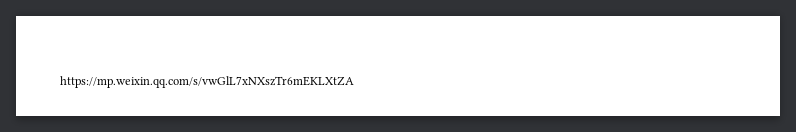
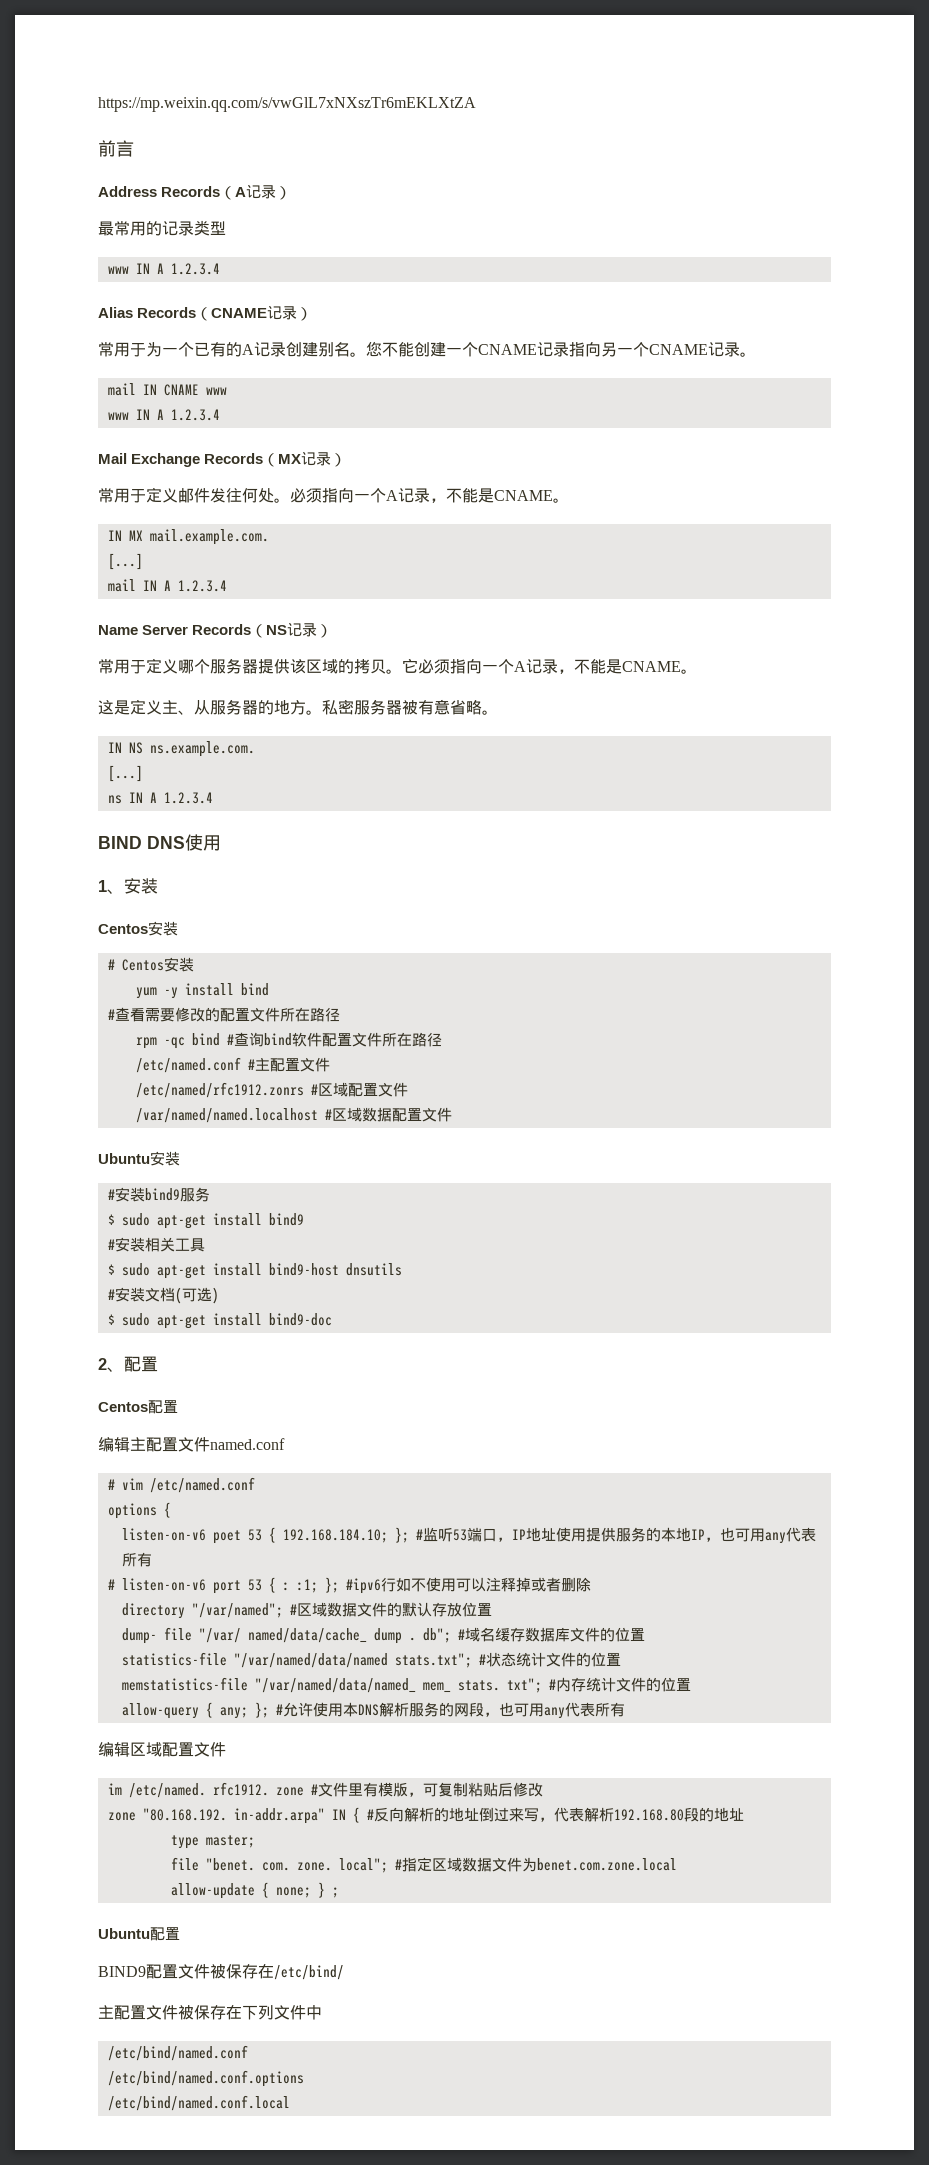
+ 前言
+ Address Records（A记录）
+ 最常用的记录类型
+ www IN A 1.2.3.4
+ Alias Records（CNAME记录）
+ 常用于为一个已有的A记录创建别名。您不能创建一个CNAME记录指向另一个CNAME记录。
+ mail IN CNAME www
+ www IN A 1.2.3.4
+ Mail Exchange Records（MX记录）
+ 常用于定义邮件发往何处。必须指向一个A记录，不能是CNAME。
+ IN MX mail.example.com.
+ [...]
+ mail IN A 1.2.3.4
+ Name Server Records（NS记录）
+ 常用于定义哪个服务器提供该区域的拷贝。它必须指向一个A记录，不能是CNAME。
+ 这是定义主、从服务器的地方。私密服务器被有意省略。
+ IN NS ns.example.com.
+ [...]
+ ns IN A 1.2.3.4
+ BIND DNS使用
+ 1、安装
+ Centos安装
+ # Centos安装
+ yum -y install bind
+ #查看需要修改的配置文件所在路径
+ rpm -qc bind #查询bind软件配置文件所在路径
+ /etc/named.conf #主配置文件
+ /etc/named/rfc1912.zonrs #区域配置文件
+ /var/named/named.localhost #区域数据配置文件
+ Ubuntu安装
+ #安装bind9服务
+ $ sudo apt-get install bind9
+ #安装相关工具
+ $ sudo apt-get install bind9-host dnsutils
+ #安装文档(可选)
+ $ sudo apt-get install bind9-doc
+ 2、配置
+ Centos配置
+ 编辑主配置文件named.conf
+ # vim /etc/named.conf
+ options {
+ listen-on-v6 poet 53 { 192.168.184.10; }; #监听53端口，IP地址使用提供服务的本地IP，也可用any代表所有
+ # listen-on-v6 port 53 { : :1; }; #ipv6行如不使用可以注释掉或者删除
+ directory "/var/named"; #区域数据文件的默认存放位置
+ dump- file "/var/ named/data/cache_ dump . db"; #域名缓存数据库文件的位置
+ statistics-file "/var/named/data/named stats.txt"; #状态统计文件的位置
+ memstatistics-file "/var/named/data/named_ mem_ stats. txt"; #内存统计文件的位置
+ allow-query { any; }; #允许使用本DNS解析服务的网段，也可用any代表所有
+ 编辑区域配置文件
+ im /etc/named. rfc1912. zone #文件里有模版，可复制粘贴后修改
+ zone "80.168.192. in-addr.arpa" IN { #反向解析的地址倒过来写，代表解析192.168.80段的地址
+ type master;
+ file "benet. com. zone. local"; #指定区域数据文件为benet.com.zone.local
+ allow-update { none; } ;
+ Ubuntu配置
+ BIND9配置文件被保存在/etc/bind/
+ 主配置文件被保存在下列文件中
+ /etc/bind/named.conf
+ /etc/bind/named.conf.options
+ /etc/bind/named.conf.local

